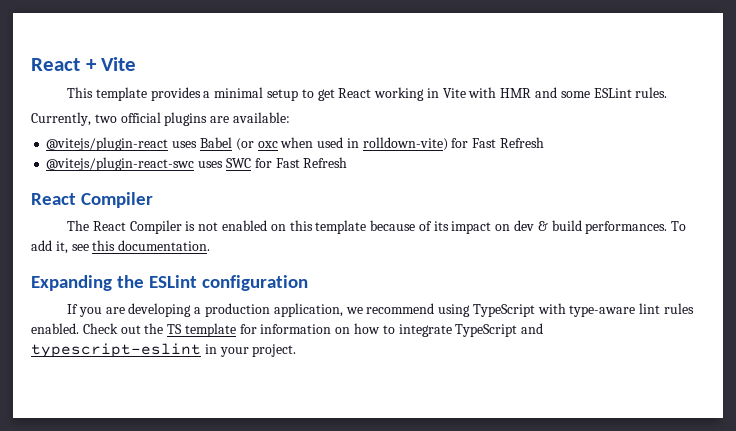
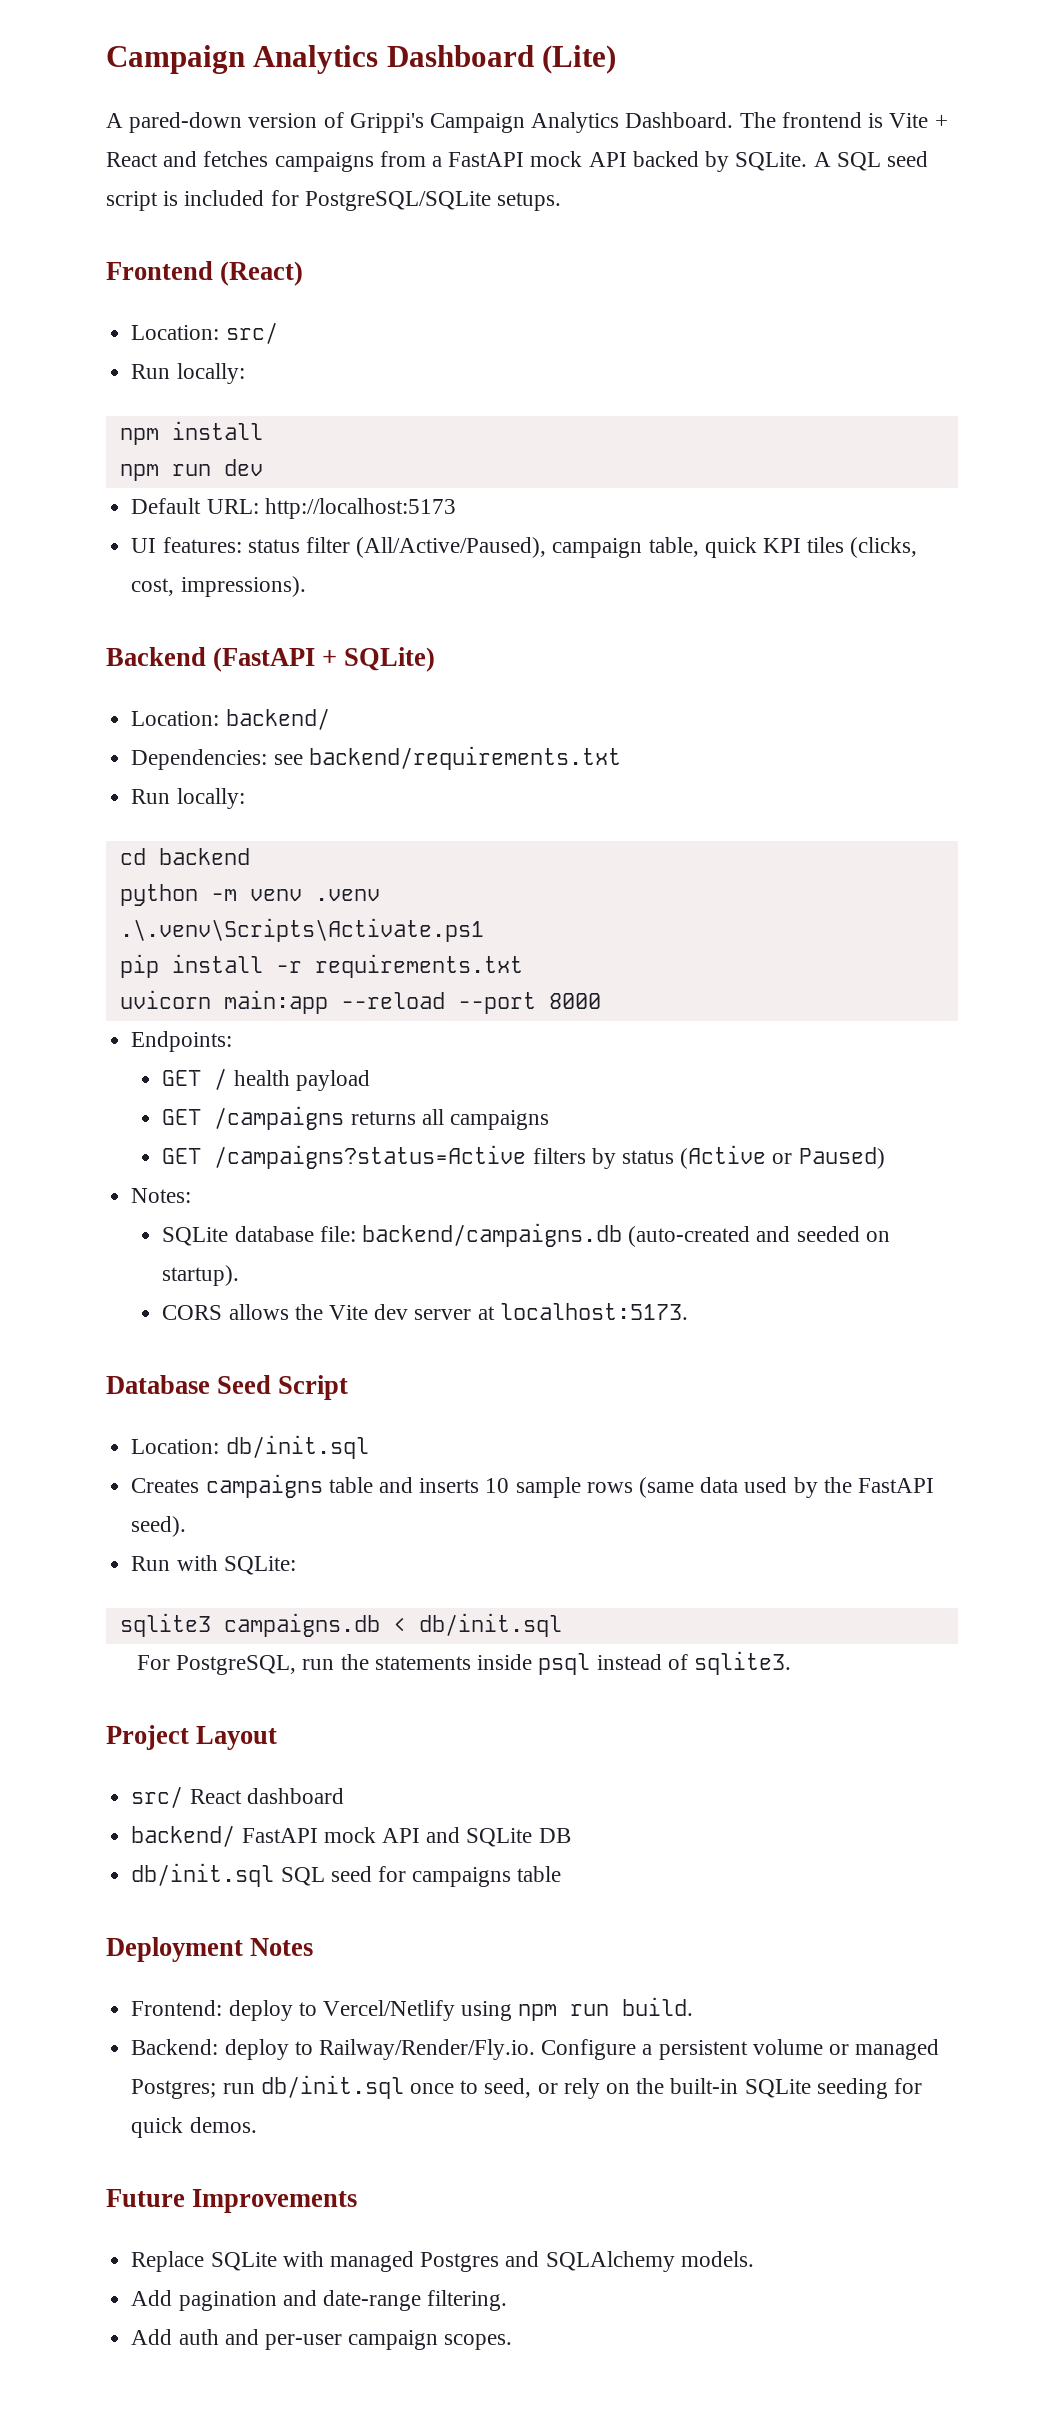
- React + Vite
- This template provides a minimal setup to get React working in Vite with HMR and some ESLint rules.
- Currently, two official plugins are available:
- @vitejs/plugin-react uses Babel (or oxc when used in rolldown-vite) for Fast Refresh
- @vitejs/plugin-react-swc uses SWC for Fast Refresh
- React Compiler
- The React Compiler is not enabled on this template because of its impact on dev & build performances. To add it, see this documentation.
- Expanding the ESLint configuration
- If you are developing a production application, we recommend using TypeScript with type-aware lint rules enabled. Check out the TS template for information on how to integrate TypeScript and typescript-eslint in your project.
+ Campaign Analytics Dashboard (Lite)
+ A pared-down version of Grippi's Campaign Analytics Dashboard. The frontend is Vite + React and fetches campaigns from a FastAPI mock API backed by SQLite. A SQL seed script is included for PostgreSQL/SQLite setups.
+ Frontend (React)
+ Location: src/
+ Run locally:
+ npm install
+ npm run dev
+ Default URL: http://localhost:5173
+ UI features: status filter (All/Active/Paused), campaign table, quick KPI tiles (clicks, cost, impressions).
+ Backend (FastAPI + SQLite)
+ Location: backend/
+ Dependencies: see backend/requirements.txt
+ Run locally:
+ cd backend
+ python -m venv .venv
+ .\.venv\Scripts\Activate.ps1
+ pip install -r requirements.txt
+ uvicorn main:app --reload --port 8000
+ Endpoints:
+ GET / health payload
+ GET /campaigns returns all campaigns
+ GET /campaigns?status=Active filters by status (Active or Paused)
+ Notes:
+ SQLite database file: backend/campaigns.db (auto-created and seeded on startup).
+ CORS allows the Vite dev server at localhost:5173.
+ Database Seed Script
+ Location: db/init.sql
+ Creates campaigns table and inserts 10 sample rows (same data used by the FastAPI seed).
+ Run with SQLite:
+ sqlite3 campaigns.db < db/init.sql
+ For PostgreSQL, run the statements inside psql instead of sqlite3.
+ Project Layout
+ src/ React dashboard
+ backend/ FastAPI mock API and SQLite DB
+ db/init.sql SQL seed for campaigns table
+ Deployment Notes
+ Frontend: deploy to Vercel/Netlify using npm run build.
+ Backend: deploy to Railway/Render/Fly.io. Configure a persistent volume or managed Postgres; run db/init.sql once to seed, or rely on the built-in SQLite seeding for quick demos.
+ Future Improvements
+ Replace SQLite with managed Postgres and SQLAlchemy models.
+ Add pagination and date-range filtering.
+ Add auth and per-user campaign scopes.

